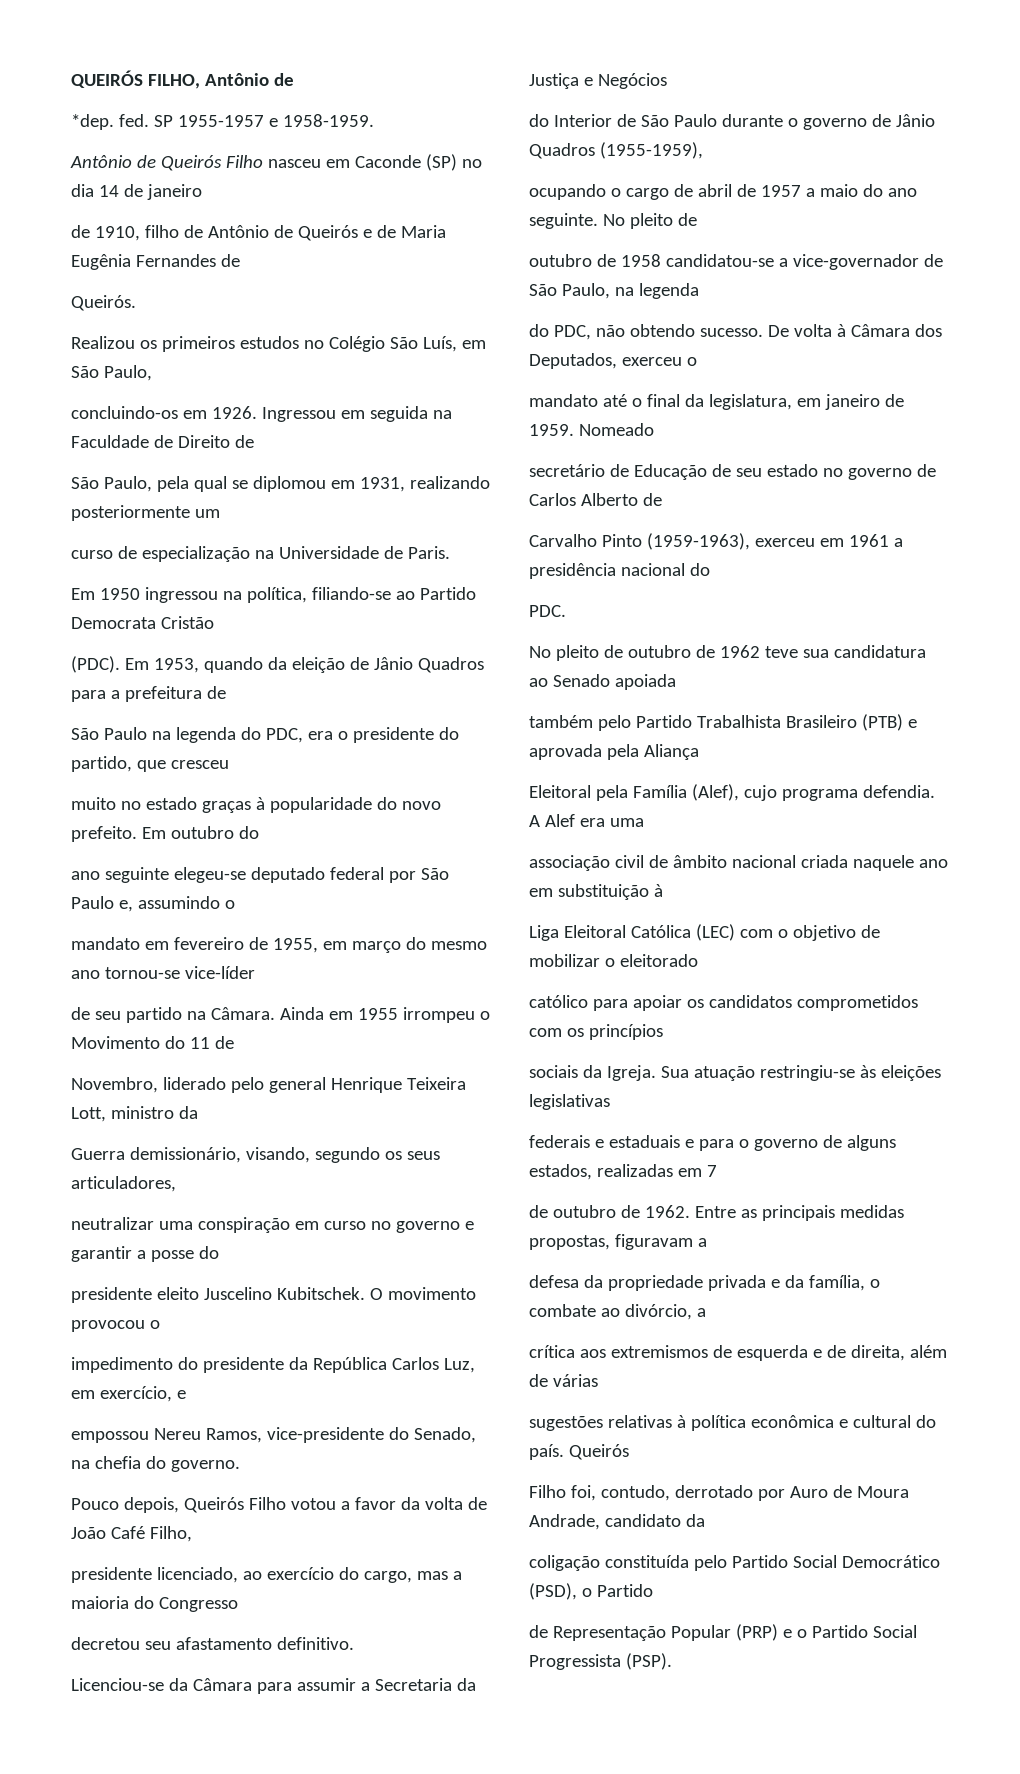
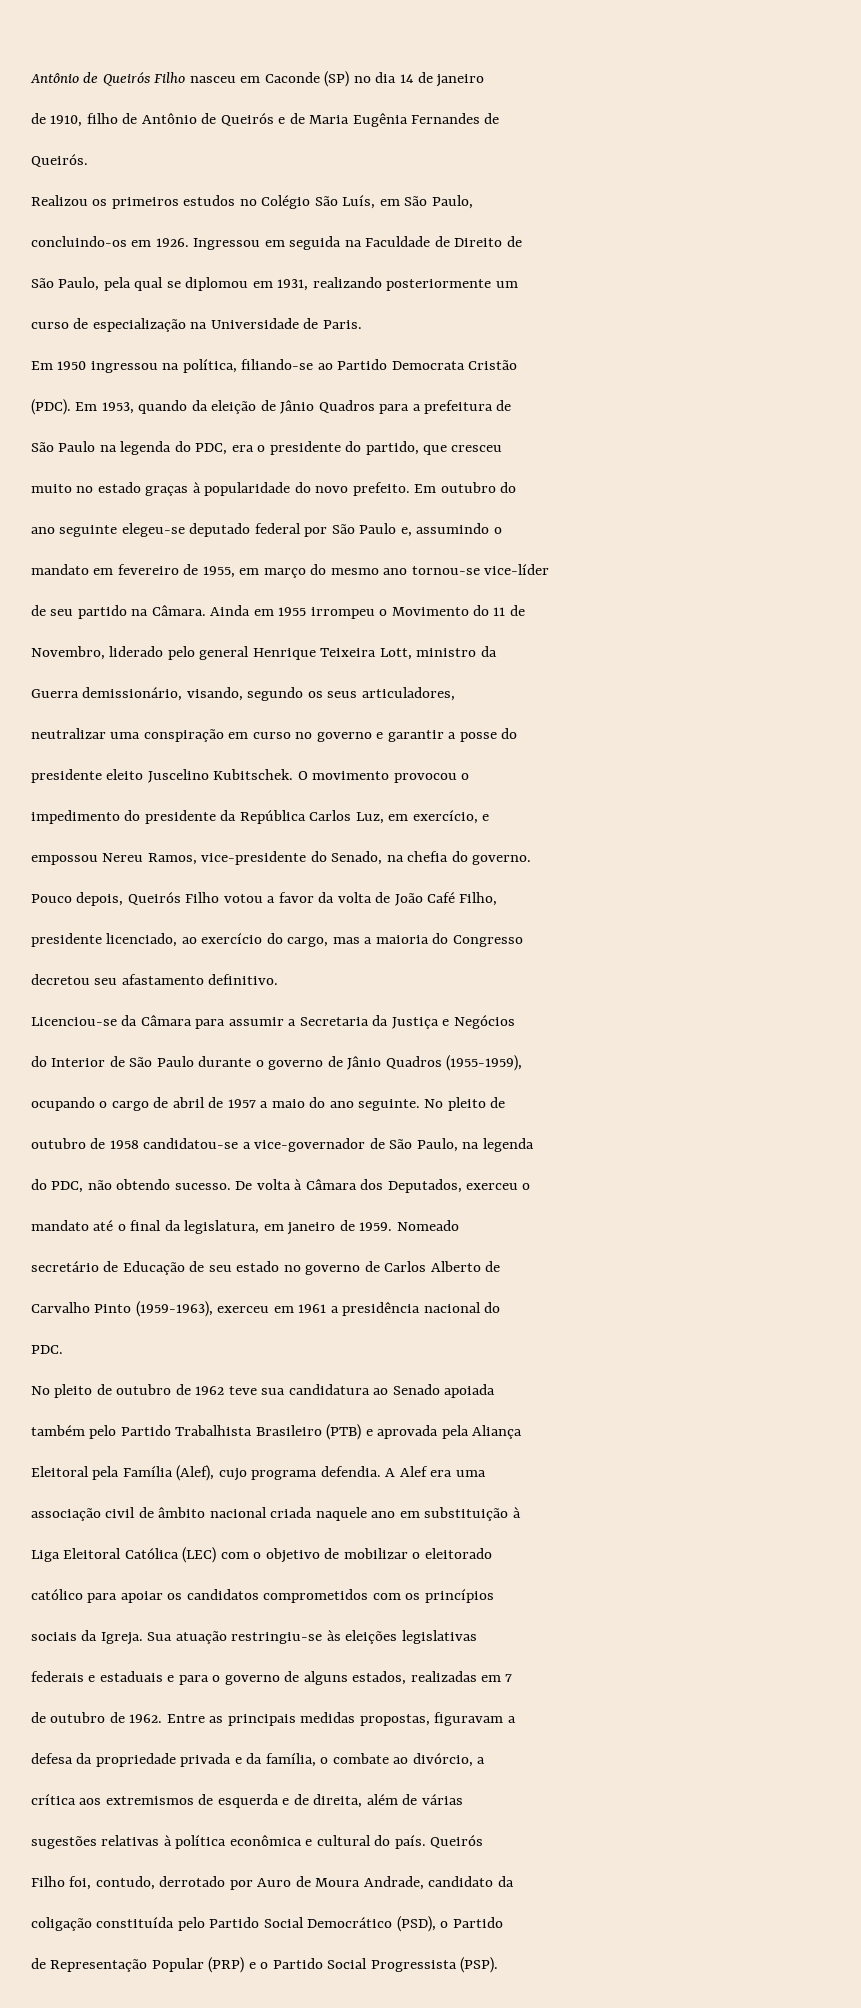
- QUEIRÓS FILHO, Antônio de
- *dep. fed. SP 1955-1957 e 1958-1959.

